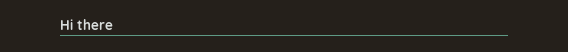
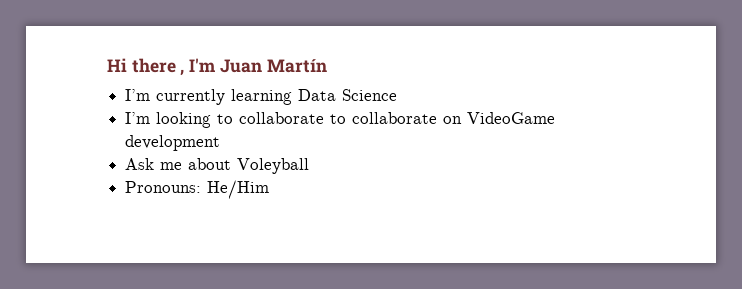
- Hi there
+ Hi there , I'm Juan Martín
+ I’m currently learning Data Science
+ I’m looking to collaborate to collaborate on VideoGame development
+ Ask me about Voleyball
+ Pronouns: He/Him

